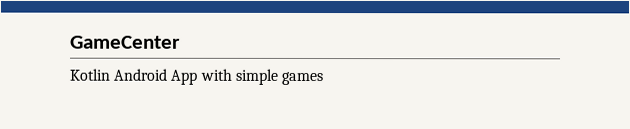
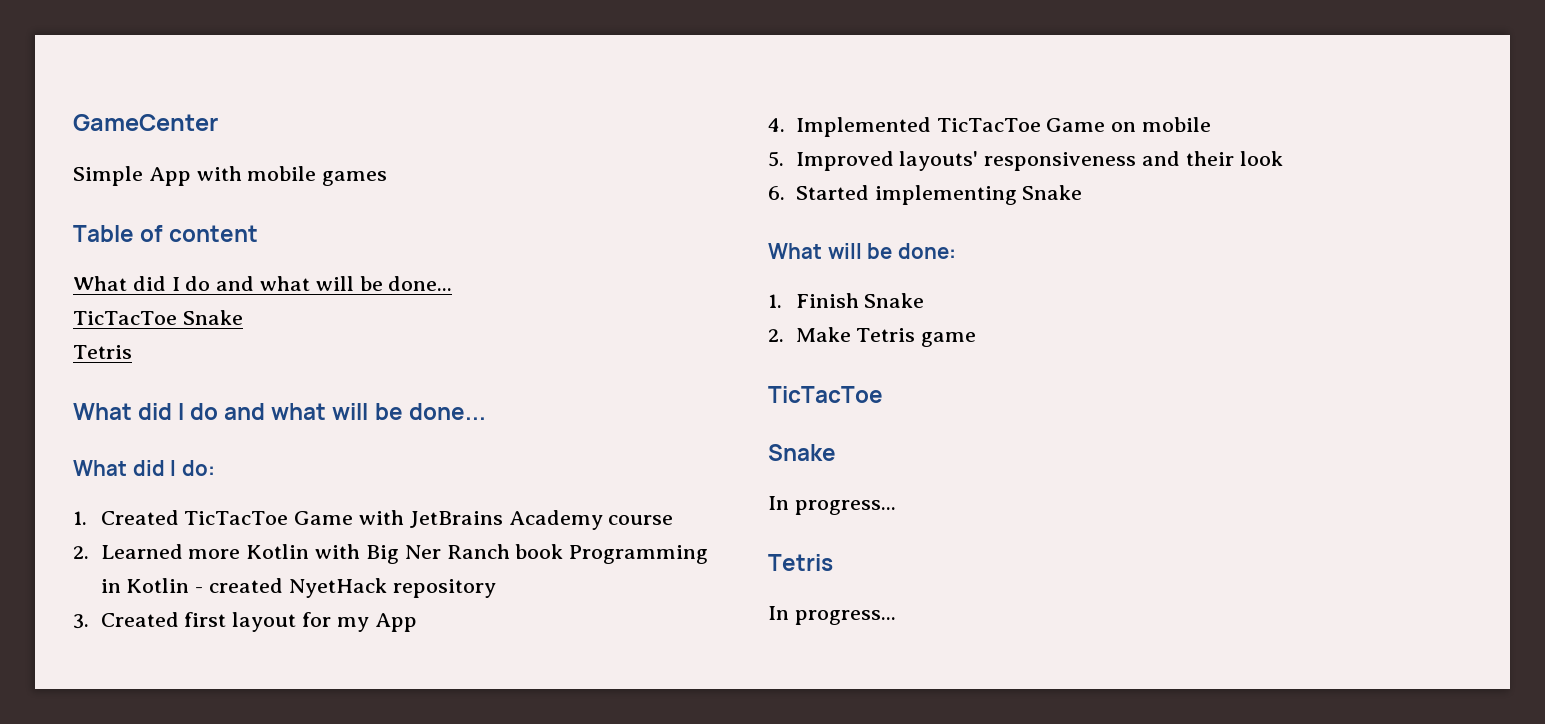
- Kotlin Android App with simple games
+ Simple App with mobile games
+ Table of content
+ What did I do and what will be done...
+ TicTacToe Snake
+ Tetris
+ What did I do and what will be done...
+ What did I do:
+ 1. Created TicTacToe Game with JetBrains Academy course
+ 2. Learned more Kotlin with Big Ner Ranch book Programming in Kotlin - created NyetHack repository
+ 3. Created first layout for my App
+ 4. Implemented TicTacToe Game on mobile
+ 5. Improved layouts' responsiveness and their look
+ 6. Started implementing Snake
+ What will be done:
+ 1. Finish Snake
+ 2. Make Tetris game
+ TicTacToe
+ Snake
+ In progress...
+ Tetris
+ In progress...

